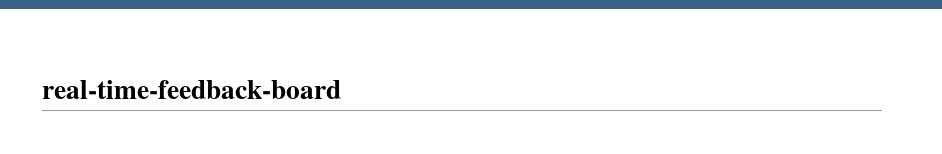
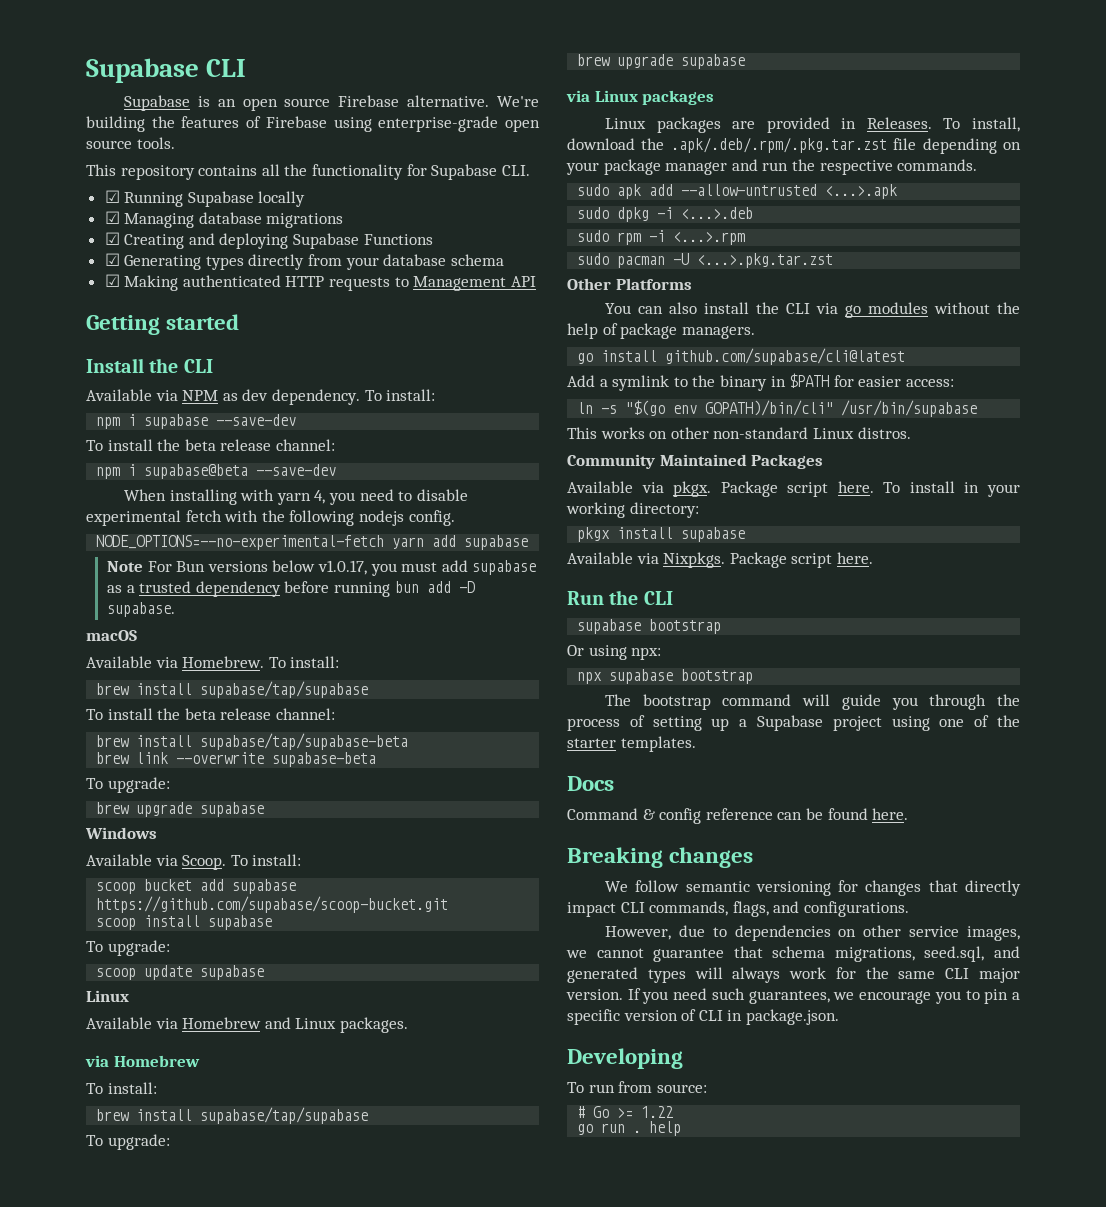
- real-time-feedback-board
+ Supabase CLI
+ Supabase is an open source Firebase alternative. We're building the features of Firebase using enterprise-grade open source tools.
+ This repository contains all the functionality for Supabase CLI.
+ ☑ Running Supabase locally
+ ☑ Managing database migrations
+ ☑ Creating and deploying Supabase Functions
+ ☑ Generating types directly from your database schema
+ ☑ Making authenticated HTTP requests to Management API
+ Getting started
+ Install the CLI
+ Available via NPM as dev dependency. To install:
+ npm i supabase --save-dev
+ To install the beta release channel:
+ npm i supabase@beta --save-dev
+ When installing with yarn 4, you need to disable experimental fetch with the following nodejs config.
+ NODE_OPTIONS=--no-experimental-fetch yarn add supabase
+ Note For Bun versions below v1.0.17, you must add supabase as a trusted dependency before running bun add -D supabase.
+ macOS
+ Available via Homebrew. To install:
+ brew install supabase/tap/supabase
+ To install the beta release channel:
+ brew install supabase/tap/supabase-beta
+ brew link --overwrite supabase-beta
+ To upgrade:
+ brew upgrade supabase
+ Windows
+ Available via Scoop. To install:
+ scoop bucket add supabase https://github.com/supabase/scoop-bucket.git
+ scoop install supabase
+ To upgrade:
+ scoop update supabase
+ Linux
+ Available via Homebrew and Linux packages.
+ via Homebrew
+ To install:
+ brew install supabase/tap/supabase
+ To upgrade:
+ brew upgrade supabase
+ via Linux packages
+ Linux packages are provided in Releases. To install, download the .apk/.deb/.rpm/.pkg.tar.zst file depending on your package manager and run the respective commands.
+ sudo apk add --allow-untrusted <...>.apk
+ sudo dpkg -i <...>.deb
+ sudo rpm -i <...>.rpm
+ sudo pacman -U <...>.pkg.tar.zst
+ Other Platforms
+ You can also install the CLI via go modules without the help of package managers.
+ go install github.com/supabase/cli@latest
+ Add a symlink to the binary in $PATH for easier access:
+ ln -s "$(go env GOPATH)/bin/cli" /usr/bin/supabase
+ This works on other non-standard Linux distros.
+ Community Maintained Packages
+ Available via pkgx. Package script here. To install in your working directory:
+ pkgx install supabase
+ Available via Nixpkgs. Package script here.
+ Run the CLI
+ supabase bootstrap
+ Or using npx:
+ npx supabase bootstrap
+ The bootstrap command will guide you through the process of setting up a Supabase project using one of the starter templates.
+ Docs
+ Command & config reference can be found here.
+ Breaking changes
+ We follow semantic versioning for changes that directly impact CLI commands, flags, and configurations.
+ However, due to dependencies on other service images, we cannot guarantee that schema migrations, seed.sql, and generated types will always work for the same CLI major version. If you need such guarantees, we encourage you to pin a specific version of CLI in package.json.
+ Developing
+ To run from source:
+ # Go >= 1.22
+ go run . help

